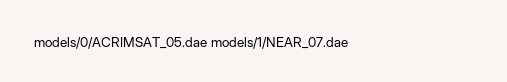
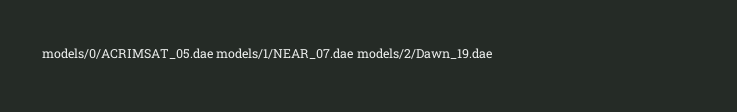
- models/0/ACRIMSAT_05.dae models/1/NEAR_07.dae
+ models/0/ACRIMSAT_05.dae models/1/NEAR_07.dae models/2/Dawn_19.dae

